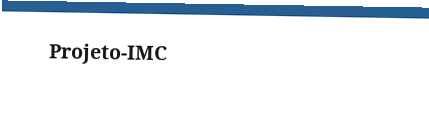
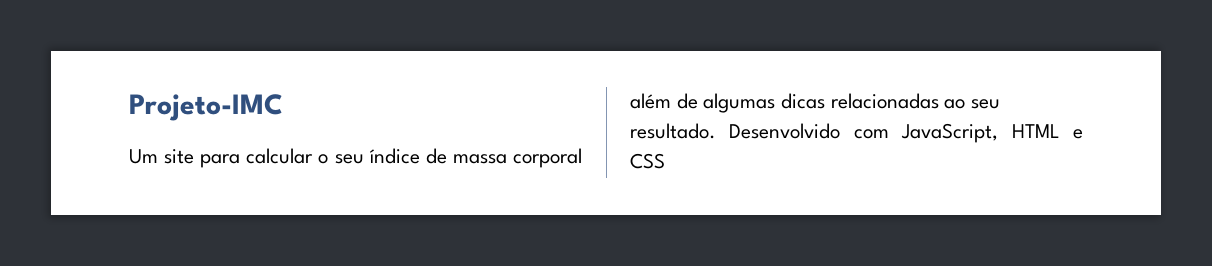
+ Um site para calcular o seu índice de massa corporal além de algumas dicas relacionadas ao seu resultado. Desenvolvido com JavaScript, HTML e CSS

